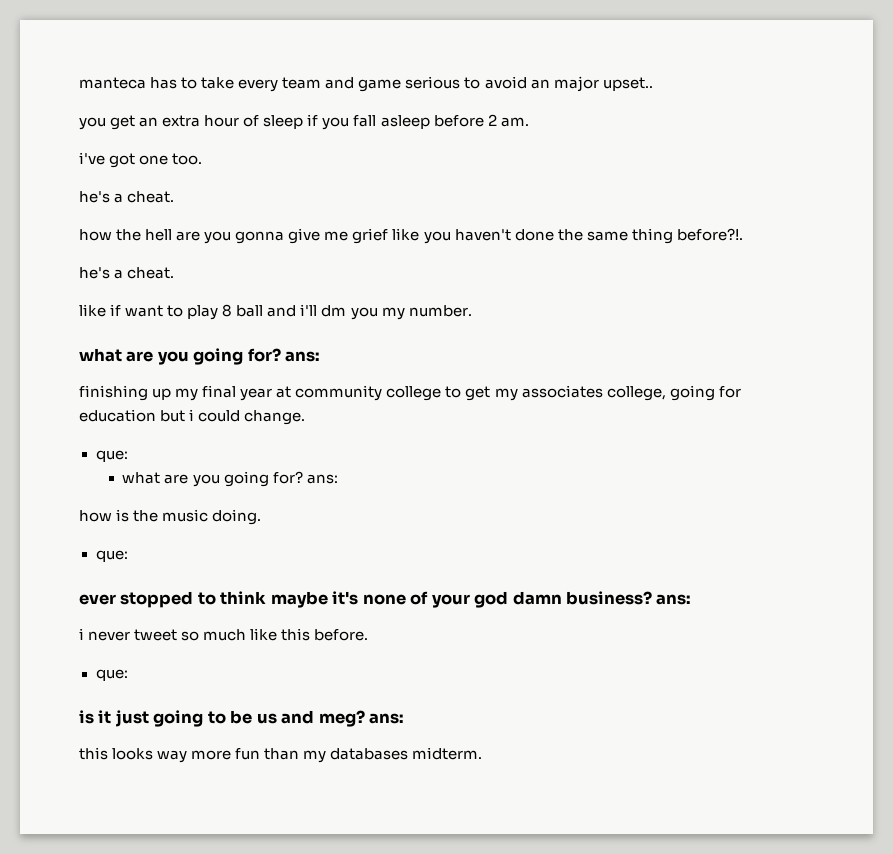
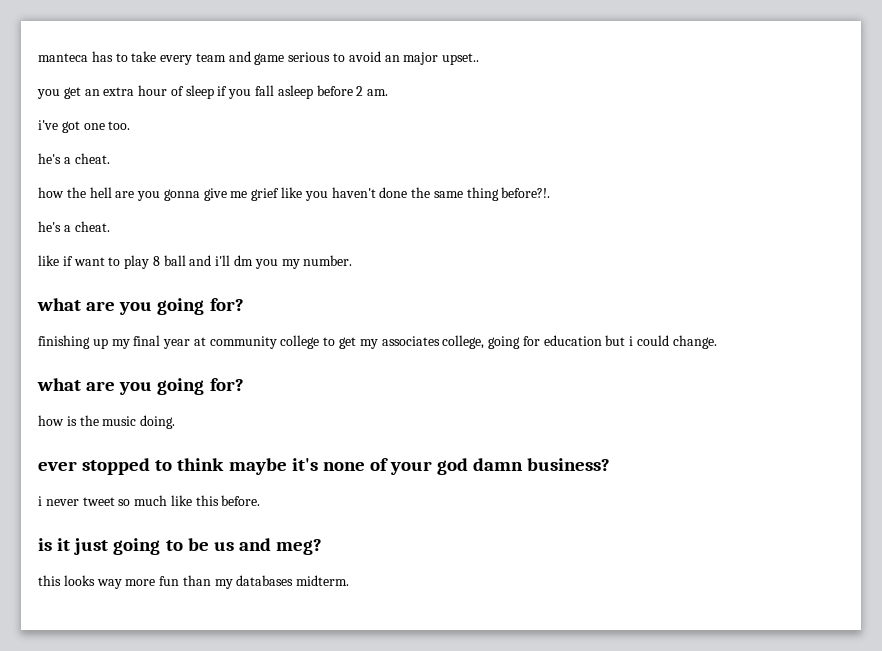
  like if want to play 8 ball and i'll dm you my number.
- what are you going for? ans:
+ what are you going for?
  finishing up my final year at community college to get my associates college, going for education but i could change.
- que:
- what are you going for? ans:
+ what are you going for?
  how is the music doing.
- que:
- ever stopped to think maybe it's none of your god damn business? ans:
+ ever stopped to think maybe it's none of your god damn business?
  i never tweet so much like this before.
- que:
- is it just going to be us and meg? ans:
+ is it just going to be us and meg?

